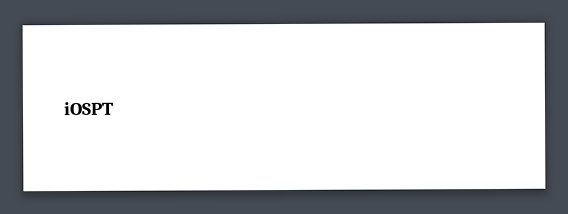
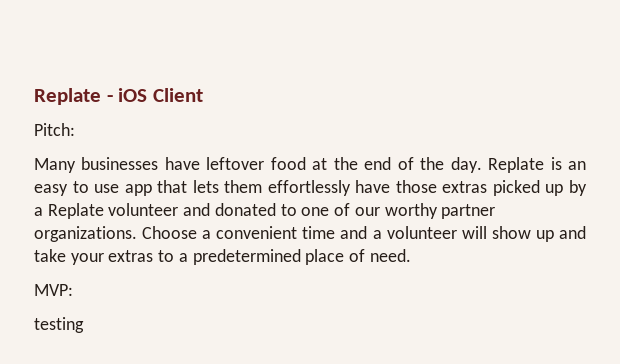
- iOSPT
+ Replate - iOS Client
+ Pitch:
+ Many businesses have leftover food at the end of the day. Replate is an easy to use app that lets them effortlessly have those extras picked up by a Replate volunteer and donated to one of our worthy partner organizations. Choose a convenient time and a volunteer will show up and take your extras to a predetermined place of need.
+ MVP:
+ testing

